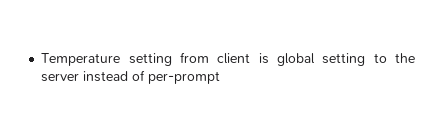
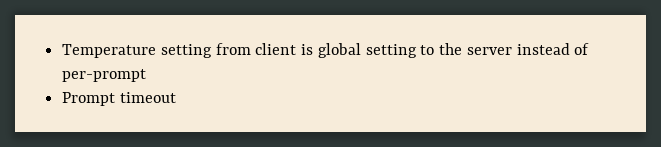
+ Prompt timeout

